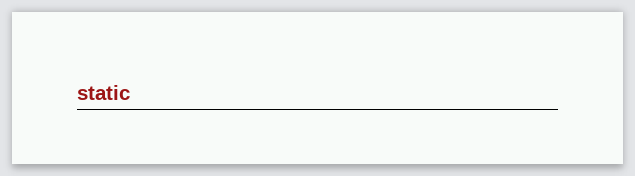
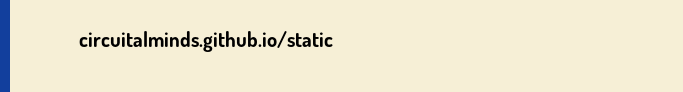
- static
+ circuitalminds.github.io/static

